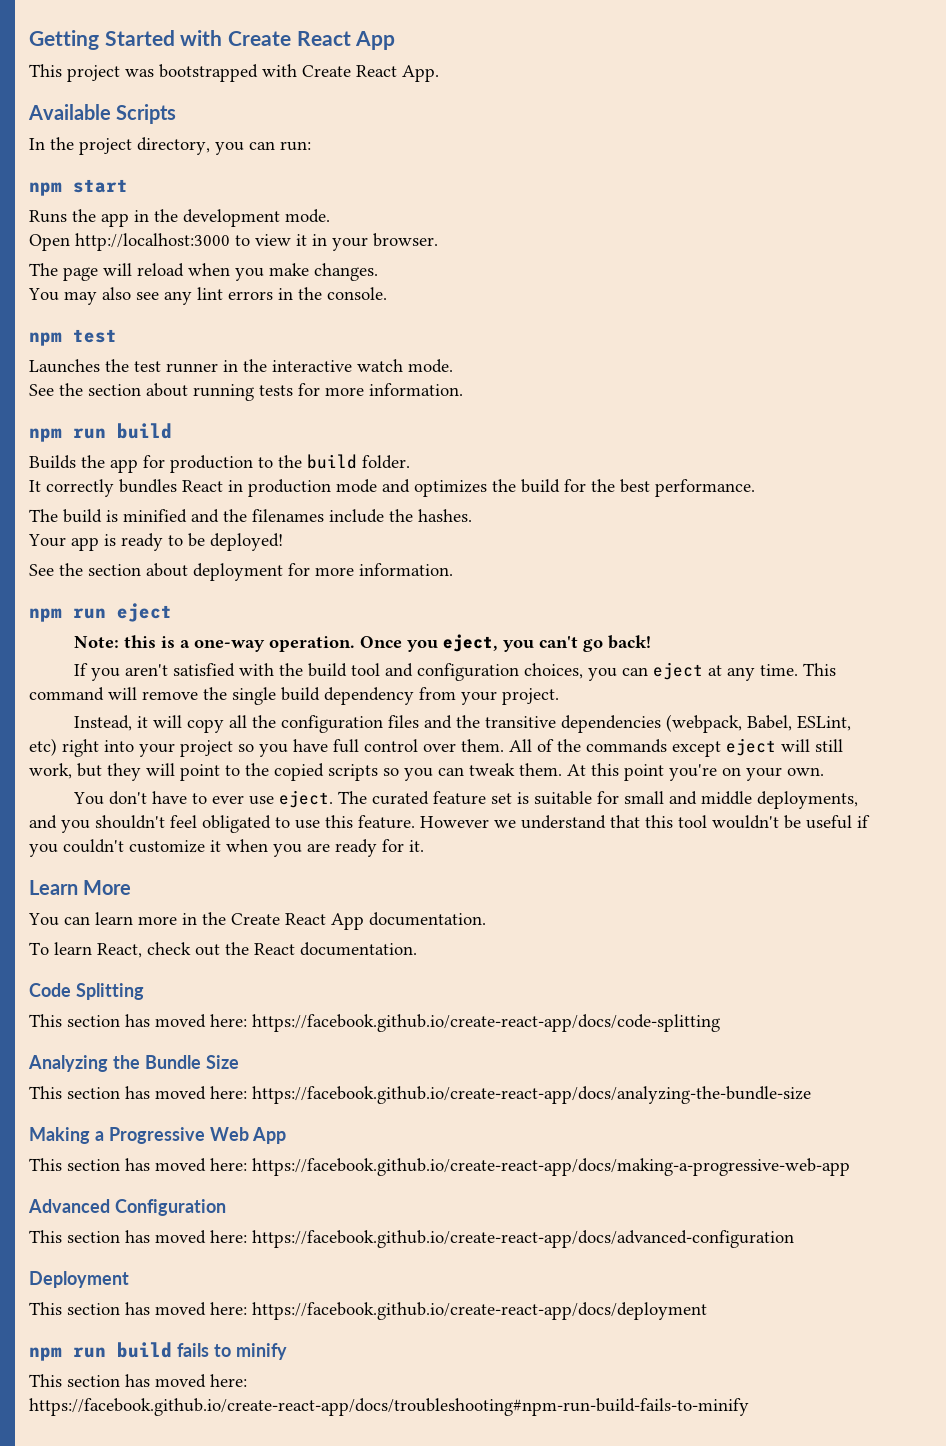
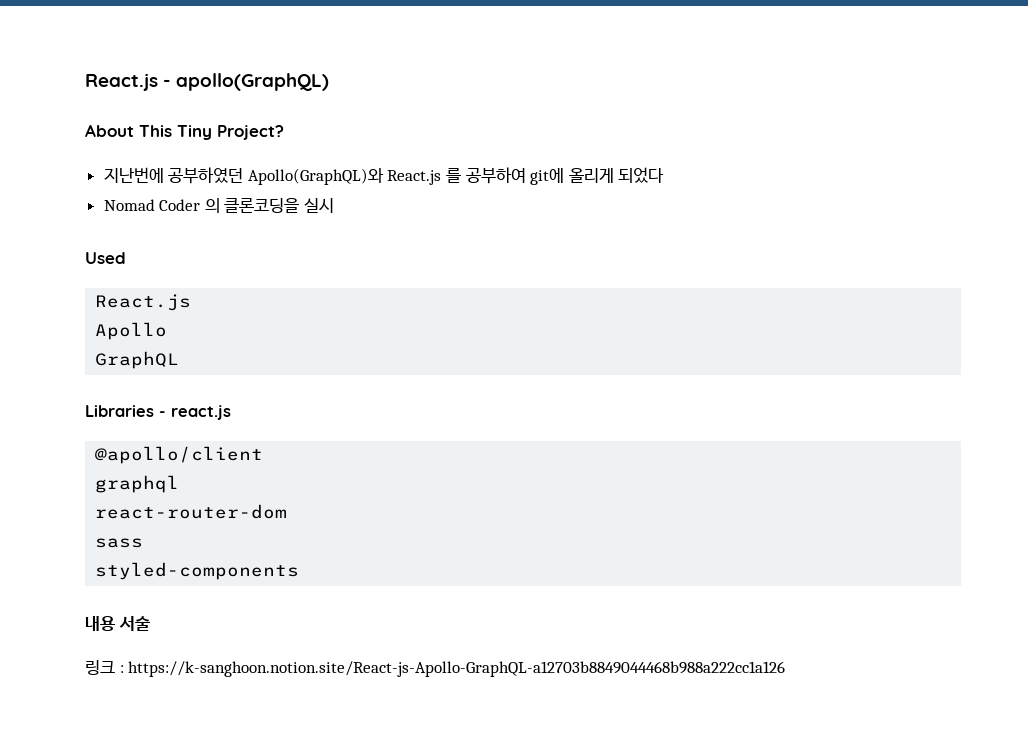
- Getting Started with Create React App
- This project was bootstrapped with Create React App.
- Available Scripts
- In the project directory, you can run:
- npm start
- Runs the app in the development mode.
- Open http://localhost:3000 to view it in your browser.
- The page will reload when you make changes.
- You may also see any lint errors in the console.
- npm test
- Launches the test runner in the interactive watch mode.
- See the section about running tests for more information.
- npm run build
- Builds the app for production to the build folder.
- It correctly bundles React in production mode and optimizes the build for the best performance.
- The build is minified and the filenames include the hashes.
- Your app is ready to be deployed!
- See the section about deployment for more information.
- npm run eject
- Note: this is a one-way operation. Once you eject, you can't go back!
- If you aren't satisfied with the build tool and configuration choices, you can eject at any time. This command will remove the single build dependency from your project.
- Instead, it will copy all the configuration files and the transitive dependencies (webpack, Babel, ESLint, etc) right into your project so you have full control over them. All of the commands except eject will still work, but they will point to the copied scripts so you can tweak them. At this point you're on your own.
- You don't have to ever use eject. The curated feature set is suitable for small and middle deployments, and you shouldn't feel obligated to use this feature. However we understand that this tool wouldn't be useful if you couldn't customize it when you are ready for it.
- Learn More
- You can learn more in the Create React App documentation.
- To learn React, check out the React documentation.
- Code Splitting
- This section has moved here: https://facebook.github.io/create-react-app/docs/code-splitting
- Analyzing the Bundle Size
- This section has moved here: https://facebook.github.io/create-react-app/docs/analyzing-the-bundle-size
- Making a Progressive Web App
- This section has moved here: https://facebook.github.io/create-react-app/docs/making-a-progressive-web-app
- Advanced Configuration
- This section has moved here: https://facebook.github.io/create-react-app/docs/advanced-configuration
- Deployment
- This section has moved here: https://facebook.github.io/create-react-app/docs/deployment
- npm run build fails to minify
- This section has moved here: https://facebook.github.io/create-react-app/docs/troubleshooting#npm-run-build-fails-to-minify
+ React.js - apollo(GraphQL)
+ About This Tiny Project?
+ 지난번에 공부하였던 Apollo(GraphQL)와 React.js 를 공부하여 git에 올리게 되었다
+ Nomad Coder 의 클론코딩을 실시
+ Used
+ React.js
+ Apollo
+ GraphQL
+ Libraries - react.js
+ @apollo/client
+ graphql
+ react-router-dom
+ sass
+ styled-components
+ 내용 서술
+ 링크 : https://k-sanghoon.notion.site/React-js-Apollo-GraphQL-a12703b8849044468b988a222cc1a126

